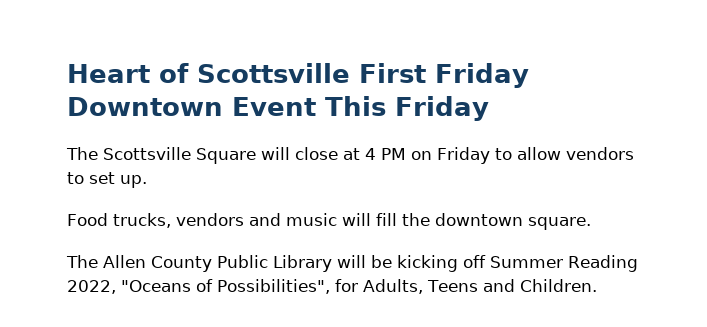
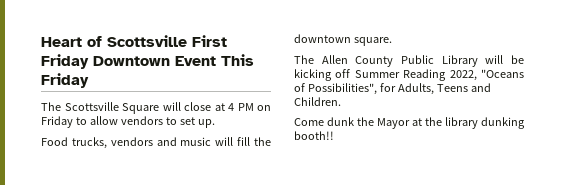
+ Come dunk the Mayor at the library dunking booth!!

